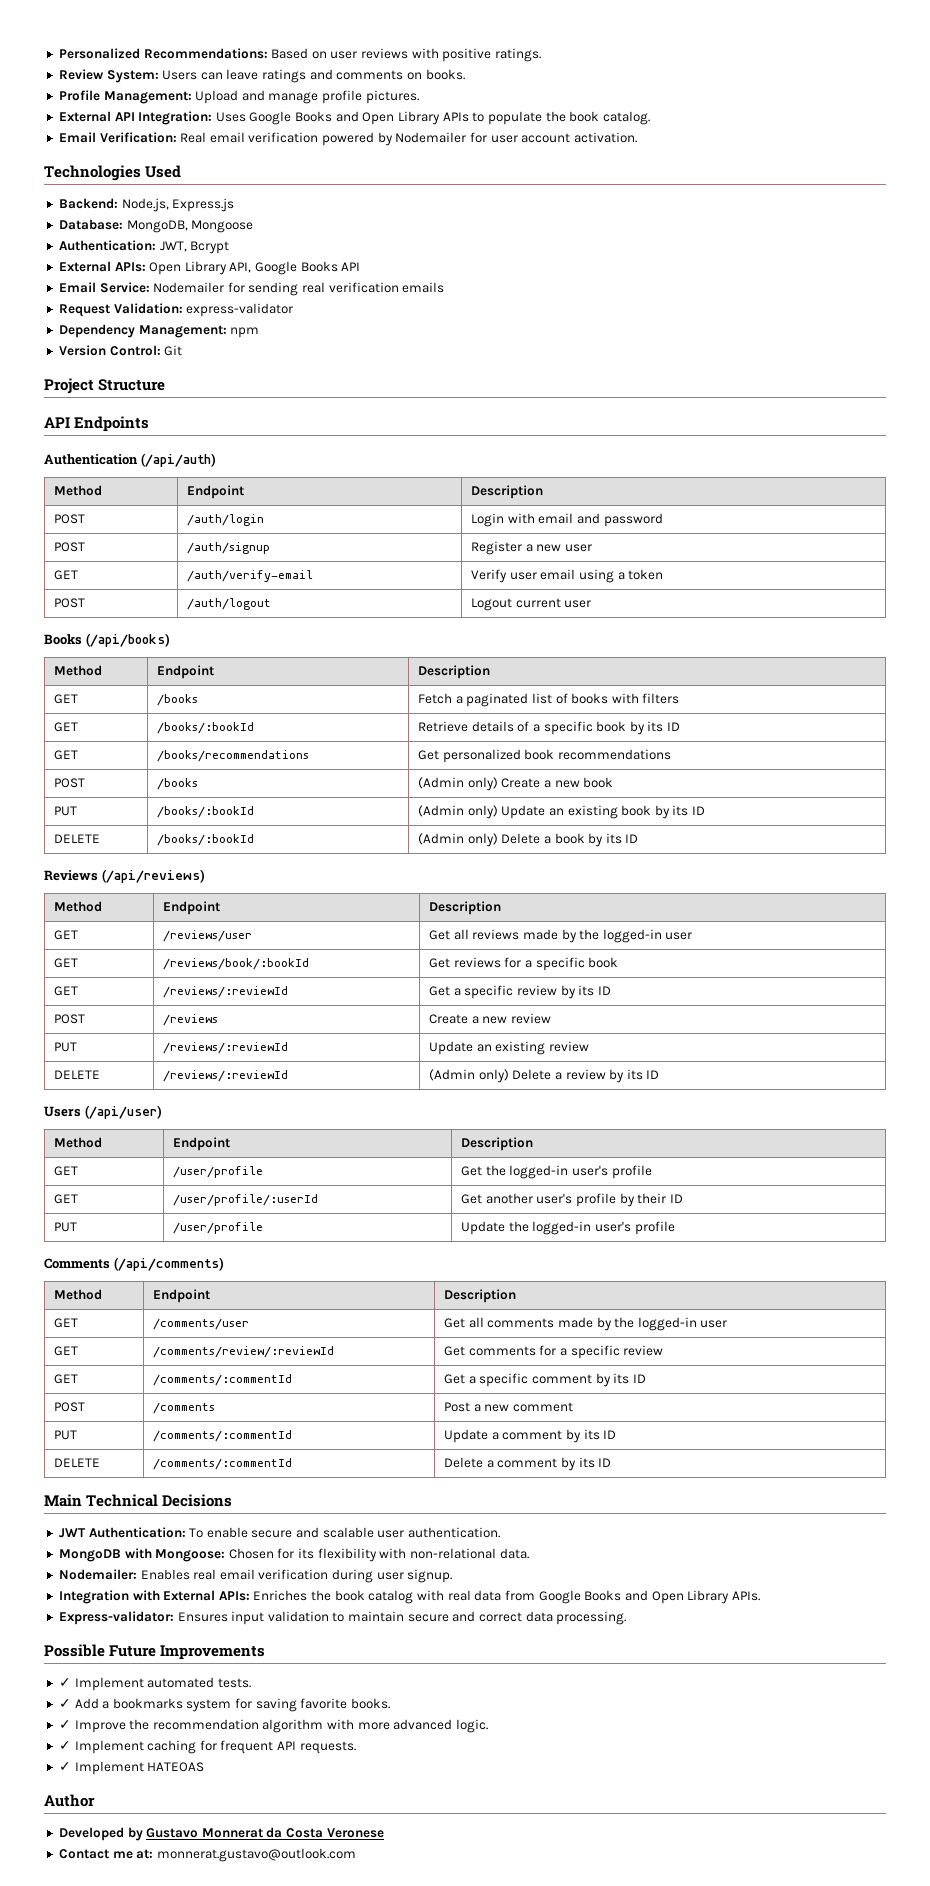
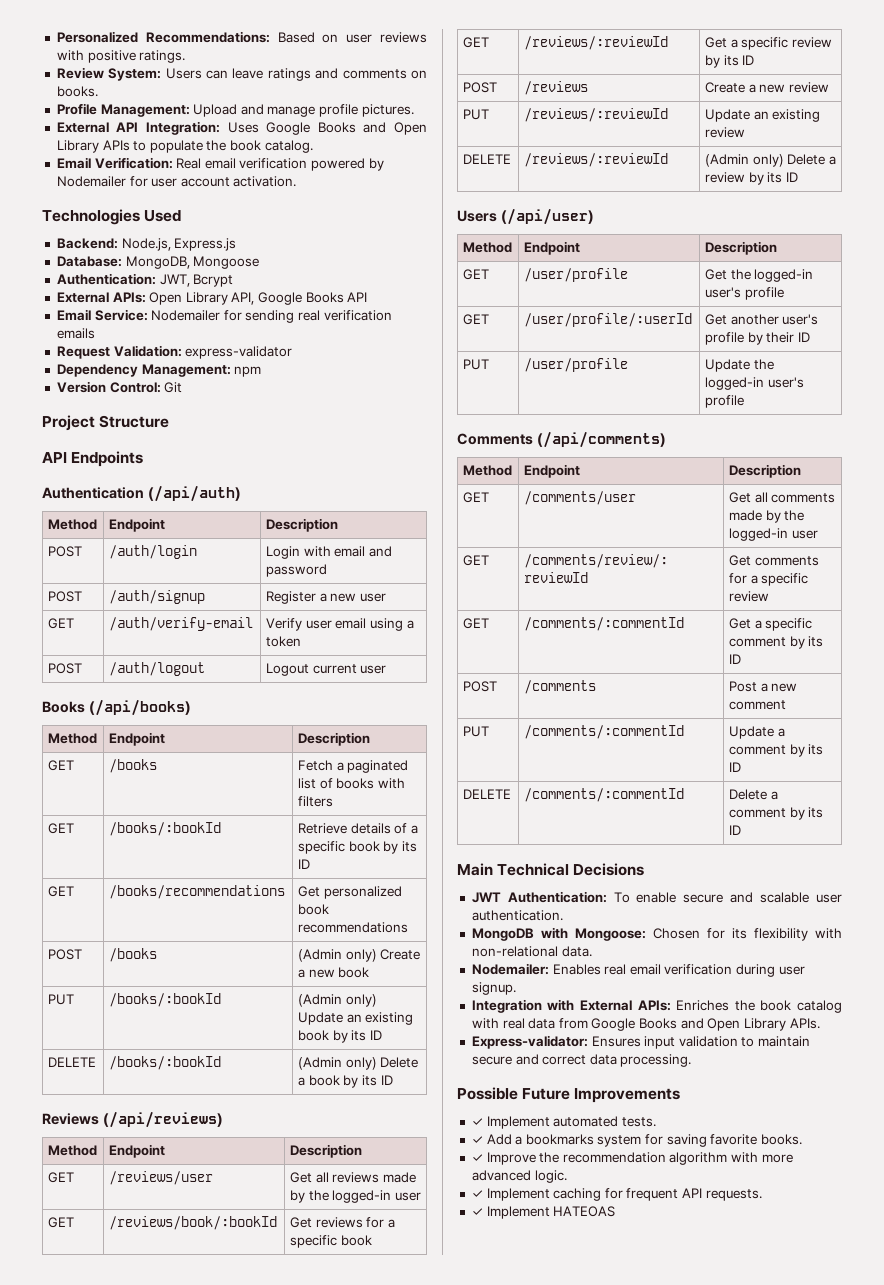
- Author
- Developed by Gustavo Monnerat da Costa Veronese
- Contact me at: monnerat.gustavo@outlook.com

